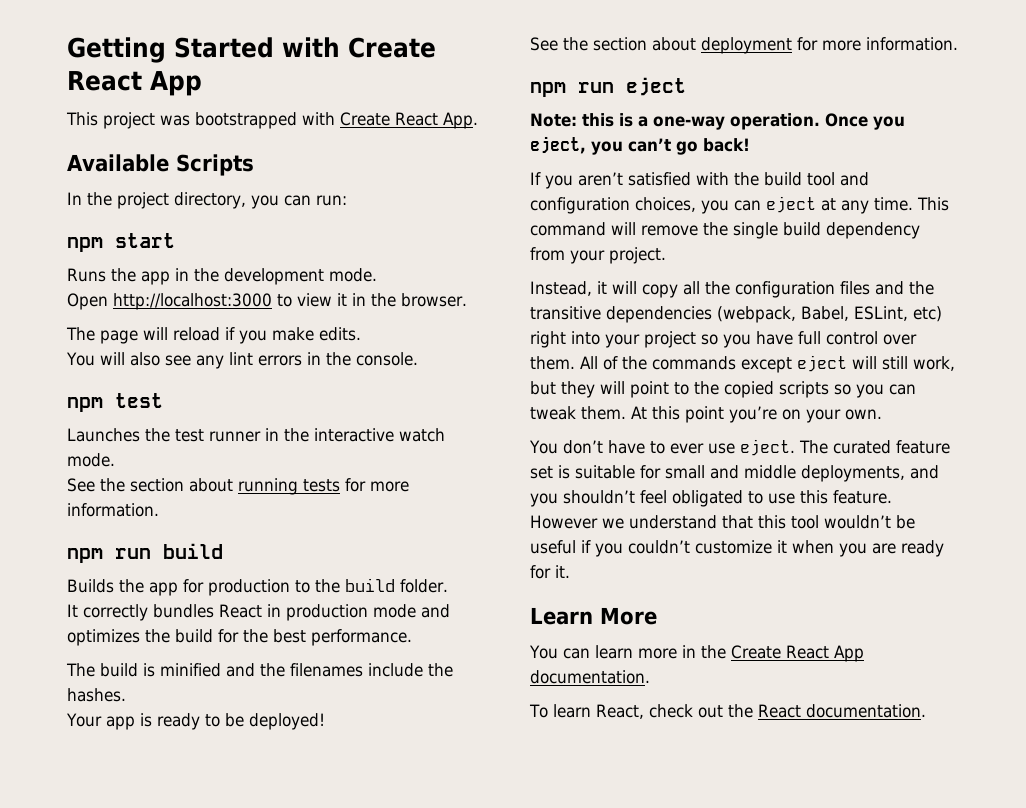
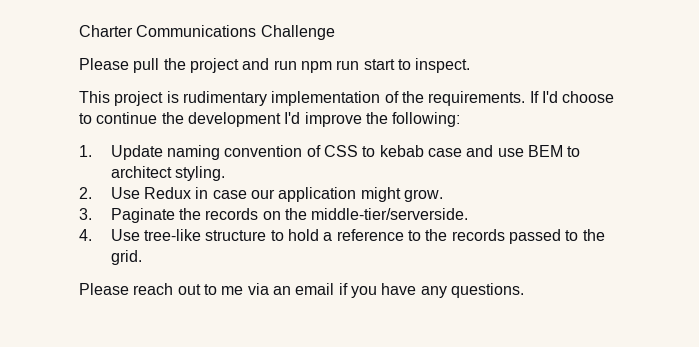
- Getting Started with Create React App
- This project was bootstrapped with Create React App.
- Available Scripts
- In the project directory, you can run:
- npm start
- Runs the app in the development mode.
- Open http://localhost:3000 to view it in the browser.
- The page will reload if you make edits.
- You will also see any lint errors in the console.
- npm test
- Launches the test runner in the interactive watch mode.
- See the section about running tests for more information.
- npm run build
- Builds the app for production to the build folder.
- It correctly bundles React in production mode and optimizes the build for the best performance.
- The build is minified and the filenames include the hashes.
- Your app is ready to be deployed!
- See the section about deployment for more information.
- npm run eject
- Note: this is a one-way operation. Once you eject, you can’t go back!
- If you aren’t satisfied with the build tool and configuration choices, you can eject at any time. This command will remove the single build dependency from your project.
- Instead, it will copy all the configuration files and the transitive dependencies (webpack, Babel, ESLint, etc) right into your project so you have full control over them. All of the commands except eject will still work, but they will point to the copied scripts so you can tweak them. At this point you’re on your own.
- You don’t have to ever use eject. The curated feature set is suitable for small and middle deployments, and you shouldn’t feel obligated to use this feature. However we understand that this tool wouldn’t be useful if you couldn’t customize it when you are ready for it.
- Learn More
- You can learn more in the Create React App documentation.
- To learn React, check out the React documentation.
+ Charter Communications Challenge
+ Please pull the project and run npm run start to inspect.
+ This project is rudimentary implementation of the requirements. If I'd choose to continue the development I'd improve the following:
+ 1. Update naming convention of CSS to kebab case and use BEM to architect styling.
+ 2. Use Redux in case our application might grow.
+ 3. Paginate the records on the middle-tier/serverside.
+ 4. Use tree-like structure to hold a reference to the records passed to the grid.
+ Please reach out to me via an email if you have any questions.

